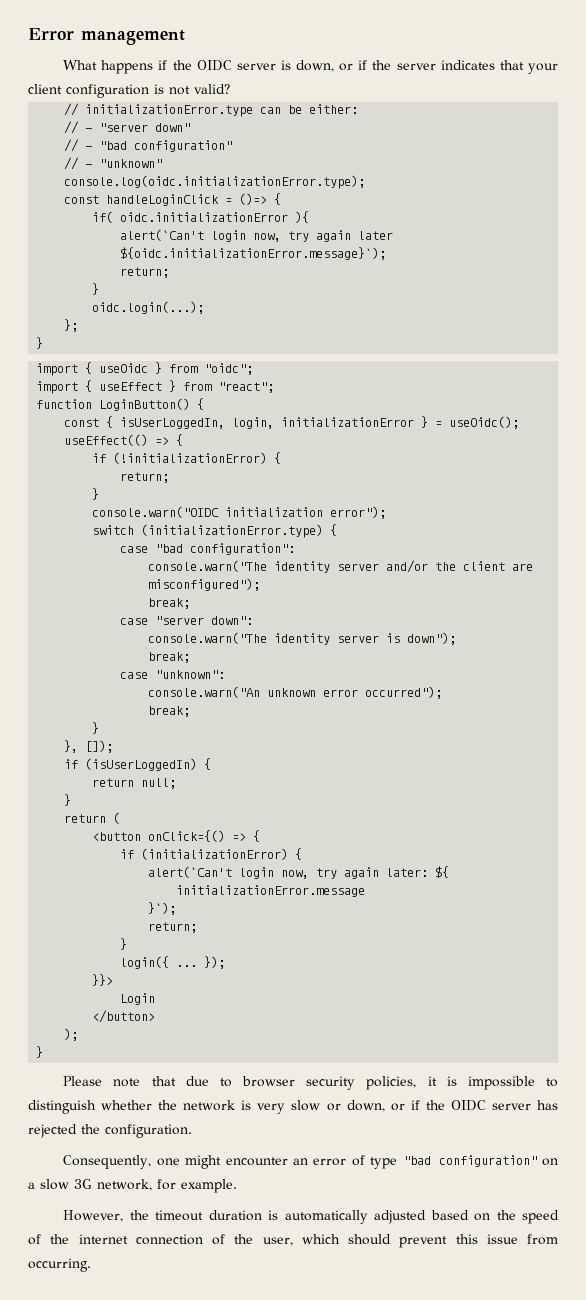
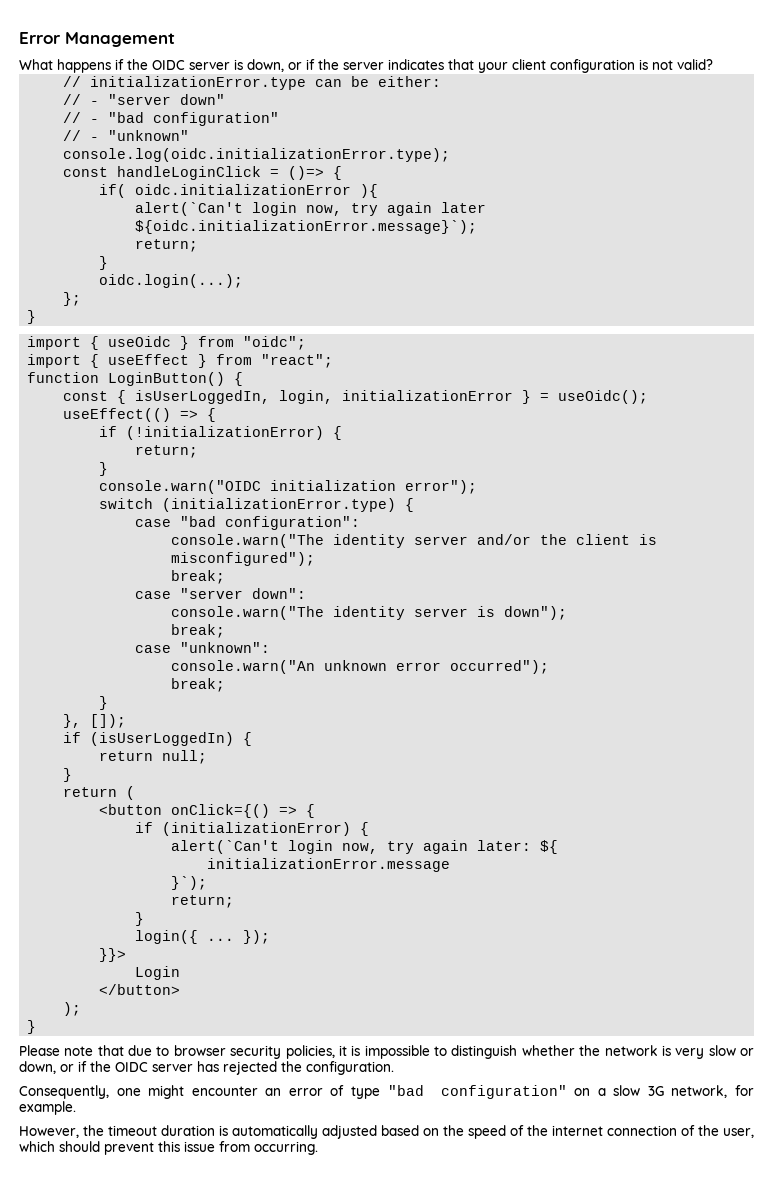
- Error management
+ Error Management
- console.warn("The identity server and/or the client are misconfigured");
+ console.warn("The identity server and/or the client is misconfigured");

